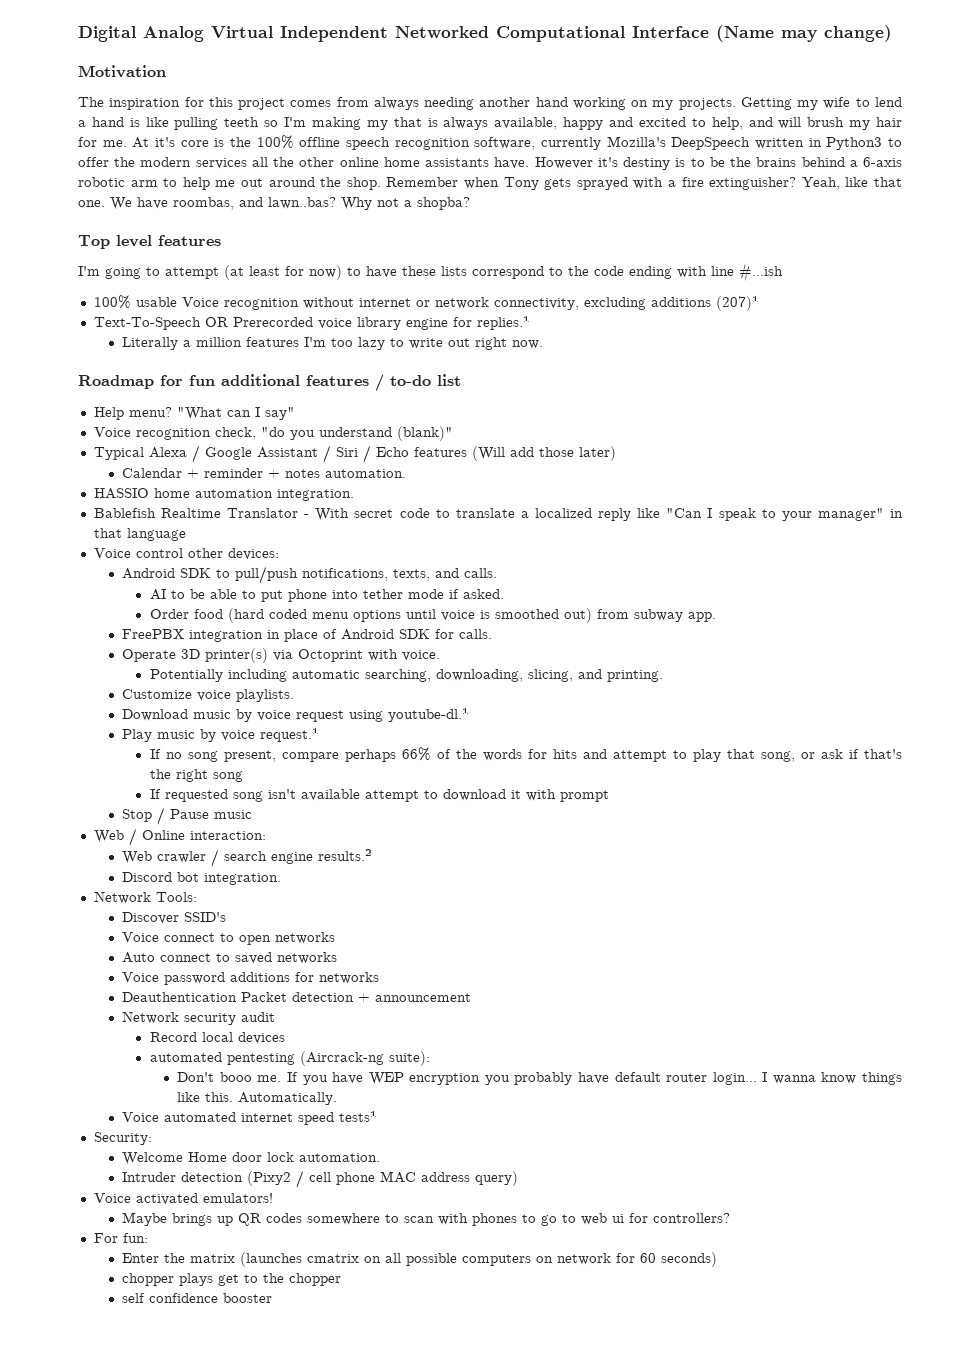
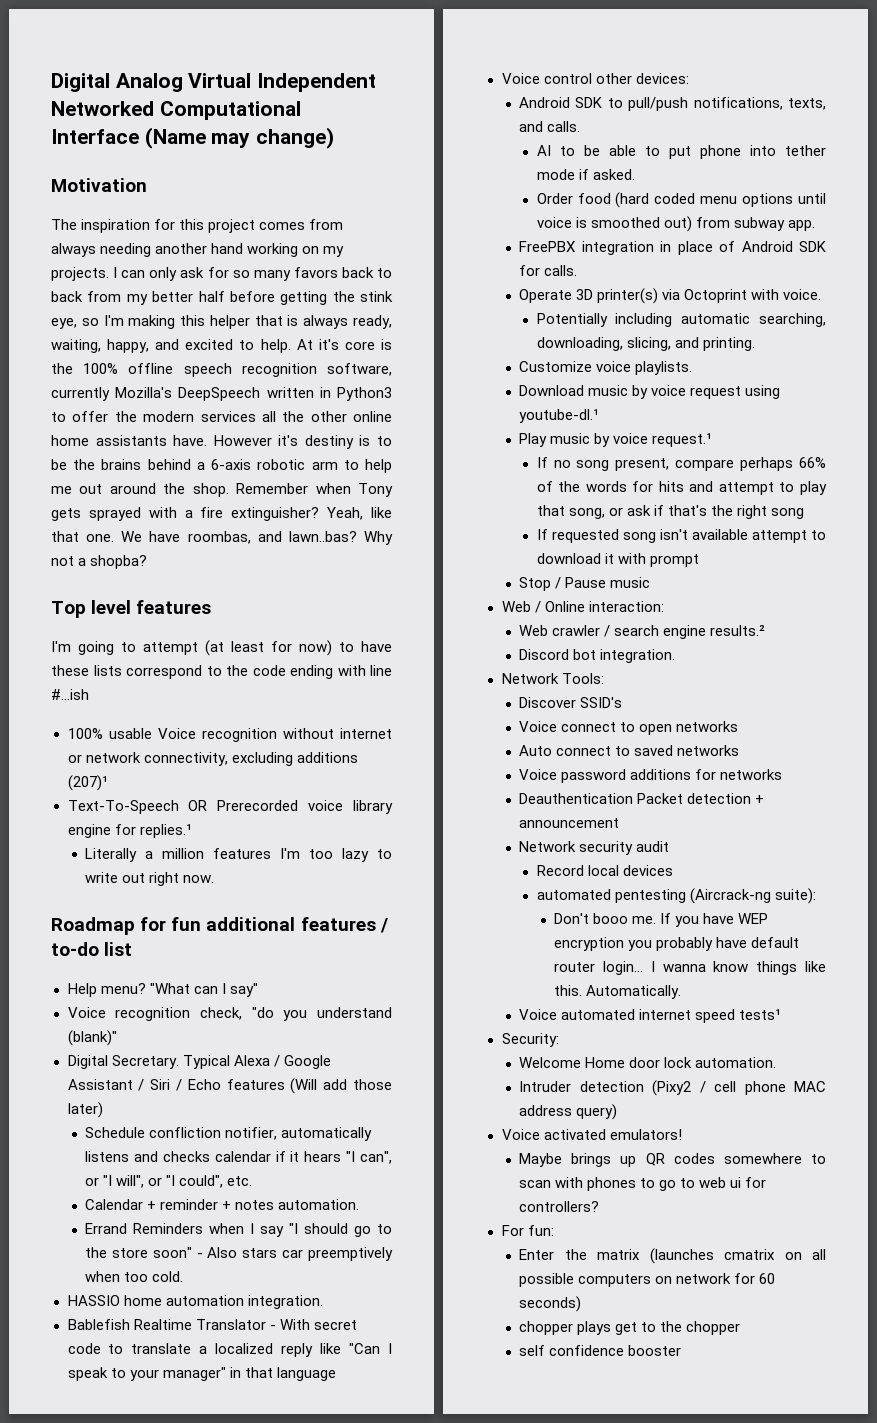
- Getting my wife to lend a hand is like pulling teeth so I'm making my that is always available, happy and excited to help, and will brush my hair for me.
+ I can only ask for so many favors back to back from my better half before getting the stink eye, so I'm making this helper that is always ready, waiting, happy, and excited to help.
+ Digital Secretary.
+ Schedule confliction notifier, automatically listens and checks calendar if it hears "I can", or "I will", or "I could", etc.
+ Errand Reminders when I say "I should go to the store soon" - Also stars car preemptively when too cold.

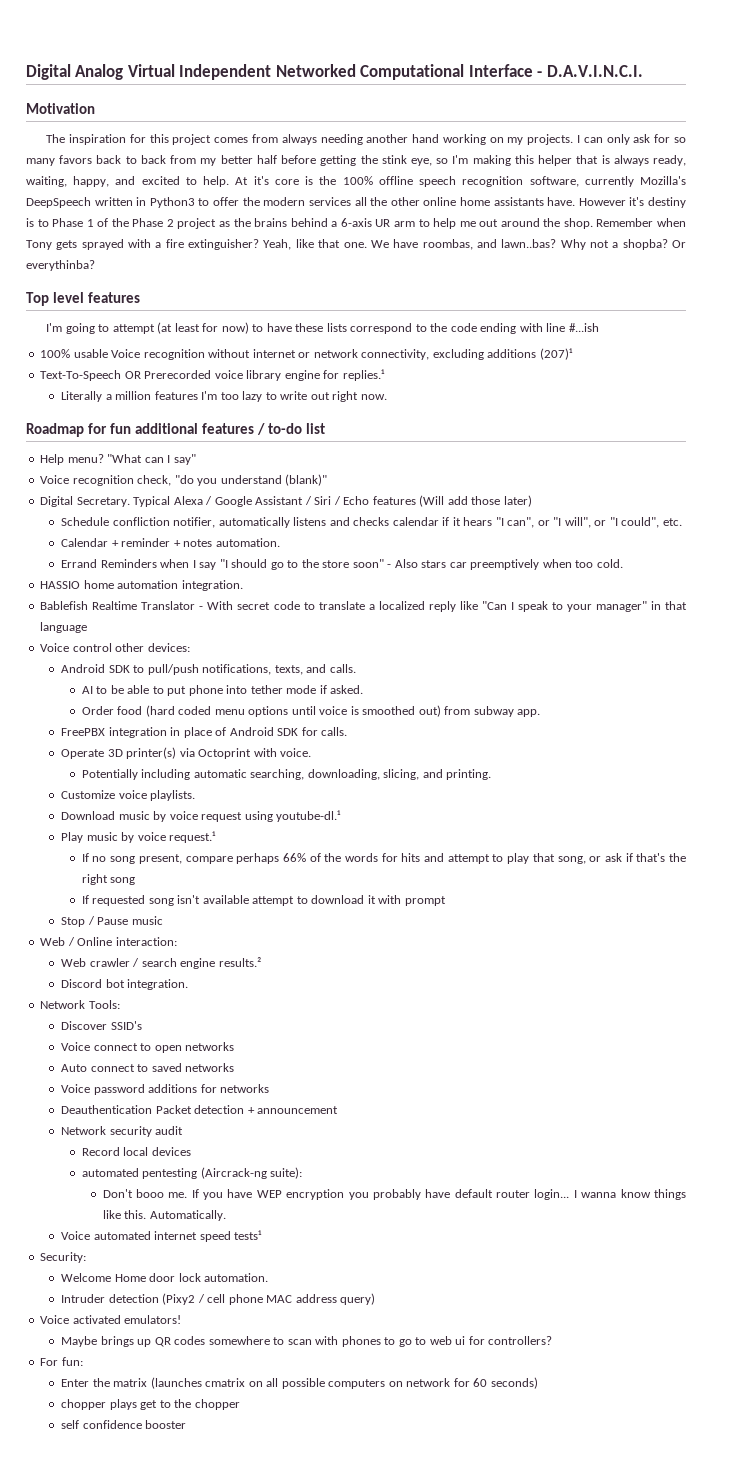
- Digital Analog Virtual Independent Networked Computational Interface (Name may change)
+ Digital Analog Virtual Independent Networked Computational Interface - D.A.V.I.N.C.I.
- However it's destiny is to be the brains behind a 6-axis robotic arm to help me out around the shop.
+ However it's destiny is to Phase 1 of the Phase 2 project as the brains behind a 6-axis UR arm to help me out around the shop.
+ Or everythinba?

